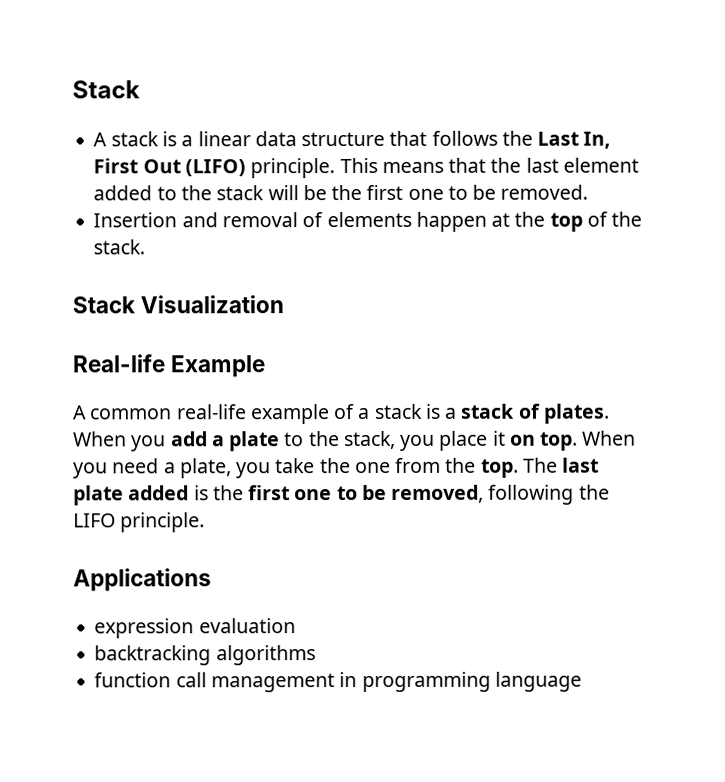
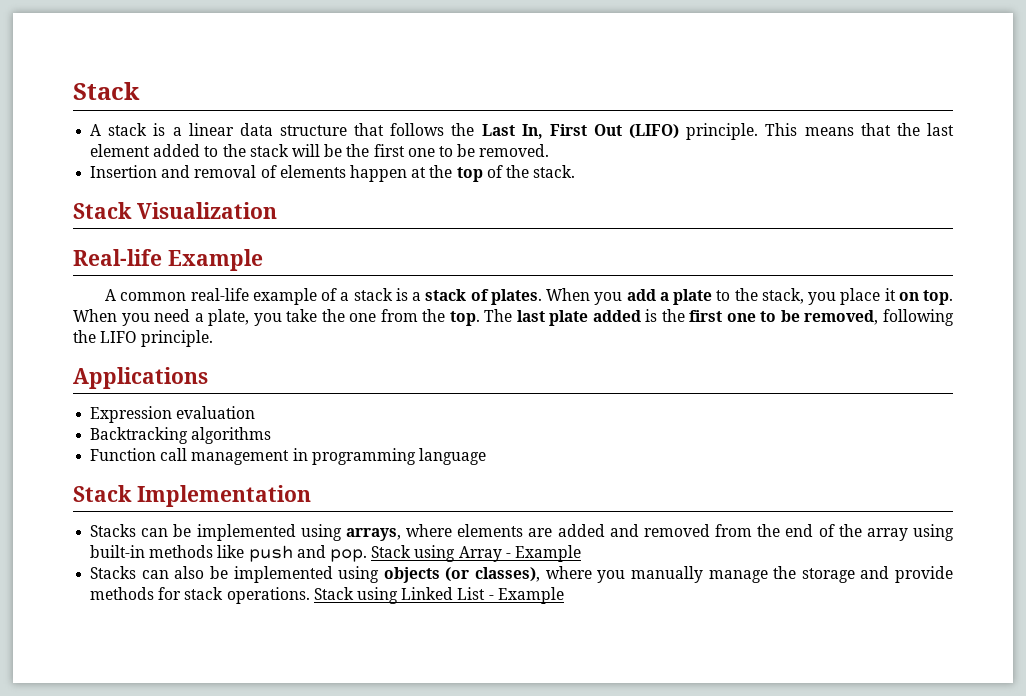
- expression evaluation
+ Expression evaluation
- backtracking algorithms
+ Backtracking algorithms
- function call management in programming language
+ Function call management in programming language
+ Stack Implementation
+ Stacks can be implemented using arrays, where elements are added and removed from the end of the array using built-in methods like push and pop. Stack using Array - Example
+ Stacks can also be implemented using objects (or classes), where you manually manage the storage and provide methods for stack operations. Stack using Linked List - Example

